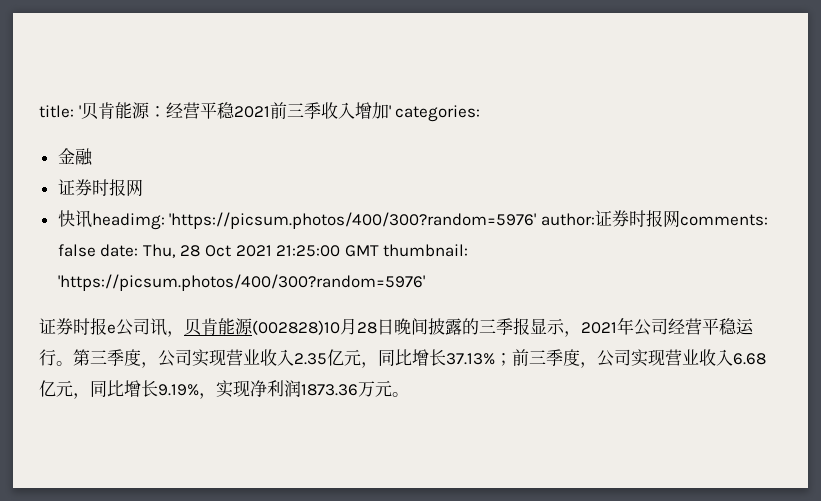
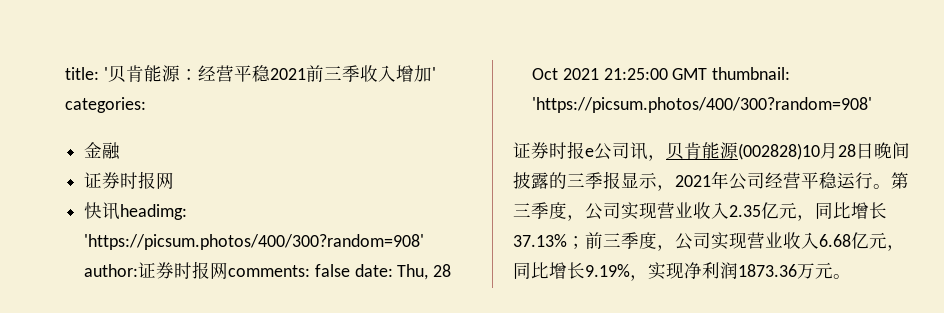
- 快讯headimg: 'https://picsum.photos/400/300?random=5976' author:证券时报网comments: false date: Thu, 28 Oct 2021 21:25:00 GMT thumbnail: 'https://picsum.photos/400/300?random=5976'
+ 快讯headimg: 'https://picsum.photos/400/300?random=908' author:证券时报网comments: false date: Thu, 28 Oct 2021 21:25:00 GMT thumbnail: 'https://picsum.photos/400/300?random=908'

